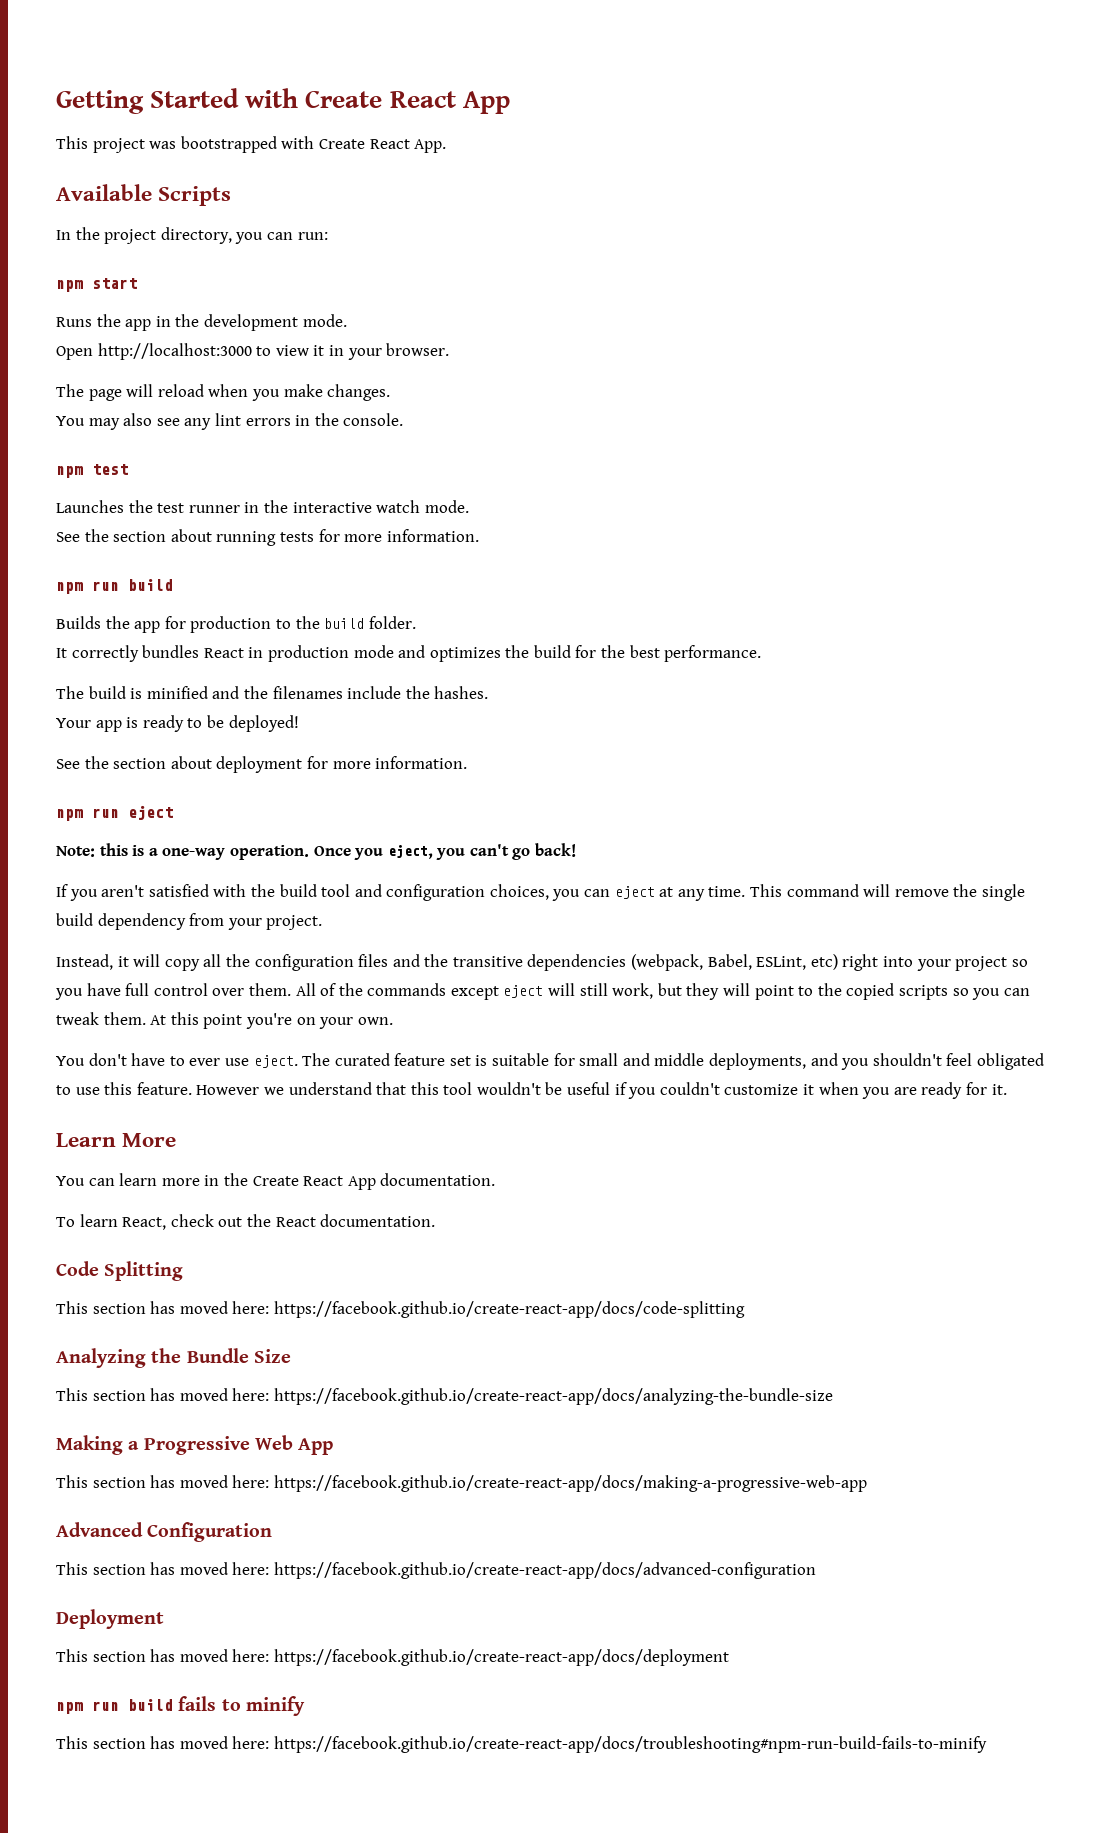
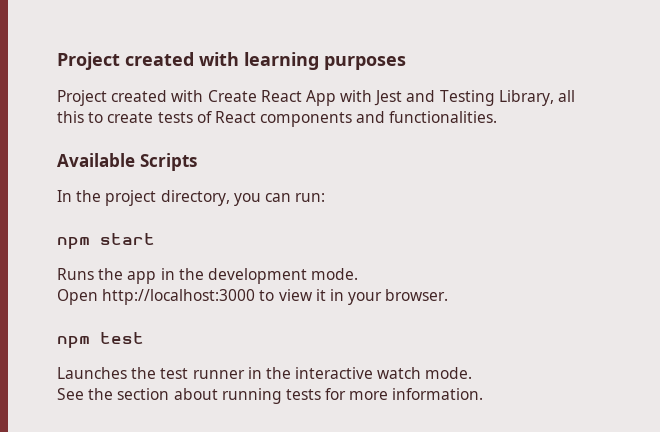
- Getting Started with Create React App
- This project was bootstrapped with Create React App.
+ Project created with learning purposes
+ Project created with Create React App with Jest and Testing Library, all this to create tests of React components and functionalities.
- The page will reload when you make changes.
- You may also see any lint errors in the console.
  See the section about running tests for more information.
- npm run build
- Builds the app for production to the build folder.
- It correctly bundles React in production mode and optimizes the build for the best performance.
- The build is minified and the filenames include the hashes.
- Your app is ready to be deployed!
- See the section about deployment for more information.
- npm run eject
- Note: this is a one-way operation. Once you eject, you can't go back!
- If you aren't satisfied with the build tool and configuration choices, you can eject at any time. This command will remove the single build dependency from your project.
- Instead, it will copy all the configuration files and the transitive dependencies (webpack, Babel, ESLint, etc) right into your project so you have full control over them. All of the commands except eject will still work, but they will point to the copied scripts so you can tweak them. At this point you're on your own.
- You don't have to ever use eject. The curated feature set is suitable for small and middle deployments, and you shouldn't feel obligated to use this feature. However we understand that this tool wouldn't be useful if you couldn't customize it when you are ready for it.
- Learn More
- You can learn more in the Create React App documentation.
- To learn React, check out the React documentation.
- Code Splitting
- This section has moved here: https://facebook.github.io/create-react-app/docs/code-splitting
- Analyzing the Bundle Size
- This section has moved here: https://facebook.github.io/create-react-app/docs/analyzing-the-bundle-size
- Making a Progressive Web App
- This section has moved here: https://facebook.github.io/create-react-app/docs/making-a-progressive-web-app
- Advanced Configuration
- This section has moved here: https://facebook.github.io/create-react-app/docs/advanced-configuration
- Deployment
- This section has moved here: https://facebook.github.io/create-react-app/docs/deployment
- npm run build fails to minify
- This section has moved here: https://facebook.github.io/create-react-app/docs/troubleshooting#npm-run-build-fails-to-minify

